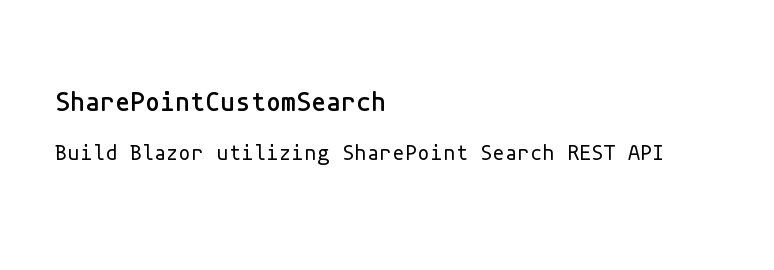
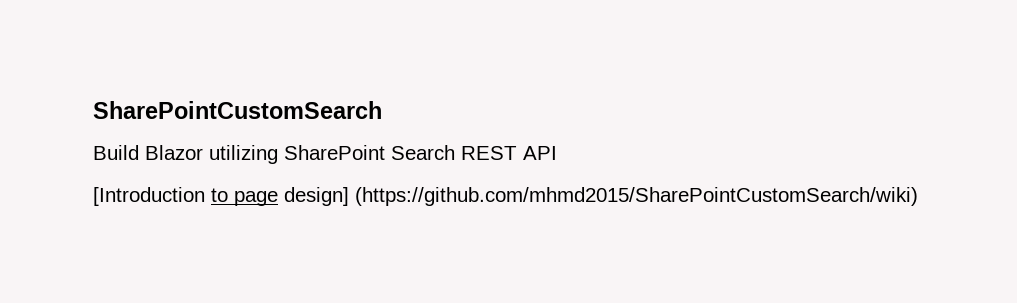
+ [Introduction to page design] (https://github.com/mhmd2015/SharePointCustomSearch/wiki)

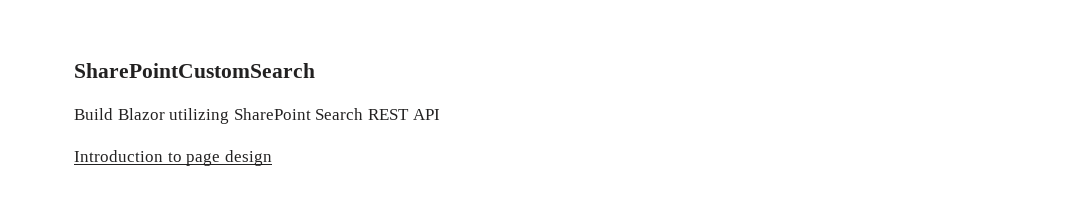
- [Introduction to page design] (https://github.com/mhmd2015/SharePointCustomSearch/wiki)
+ Introduction to page design

